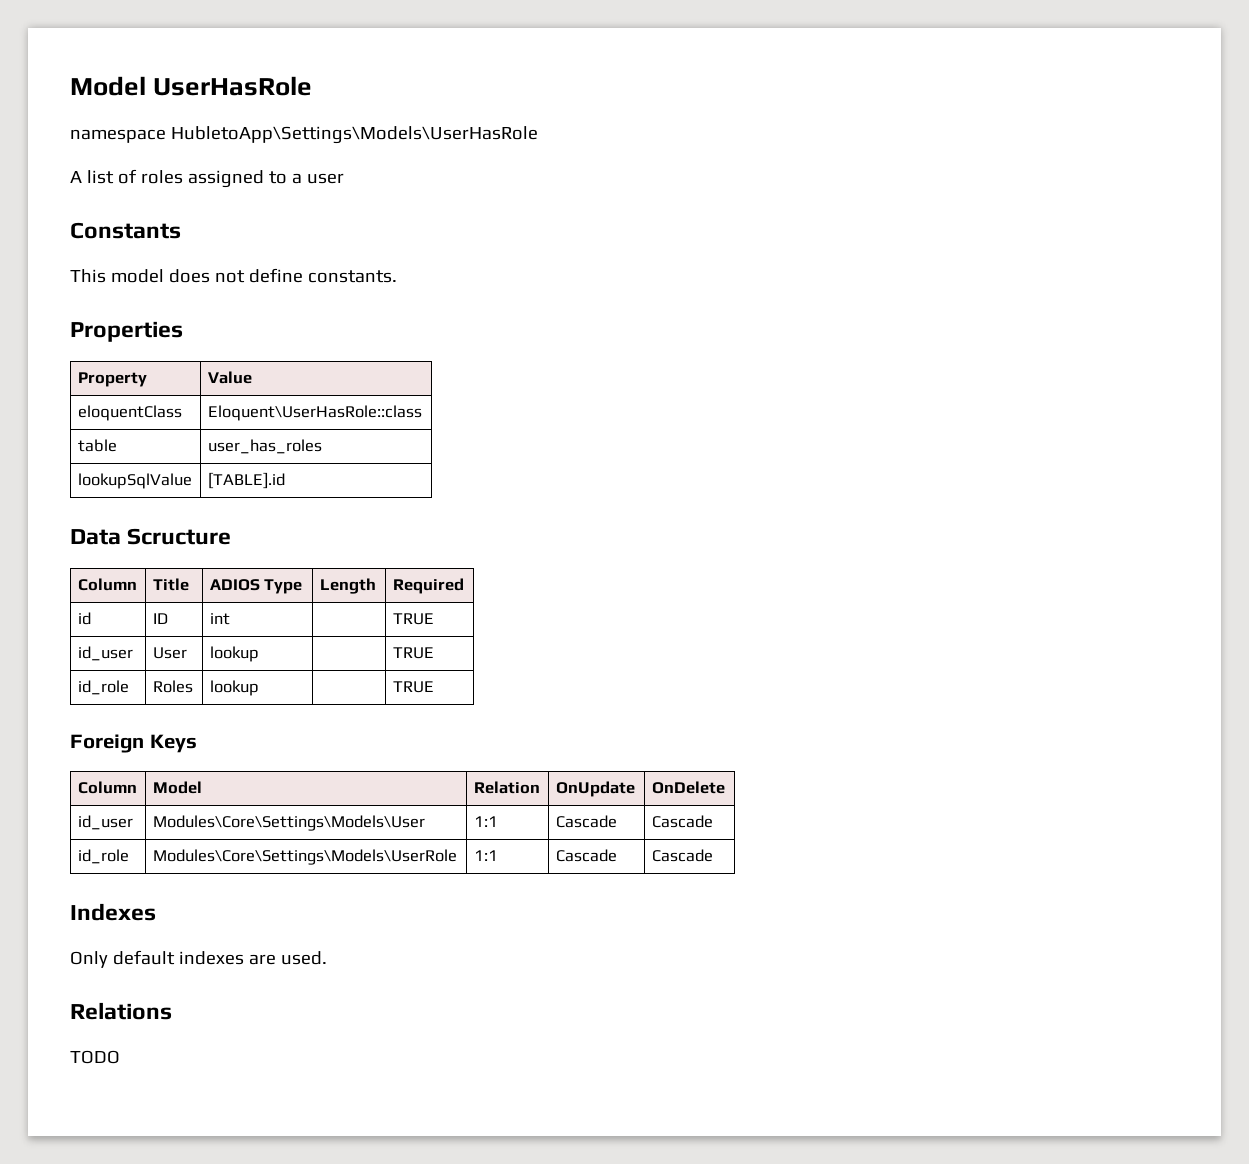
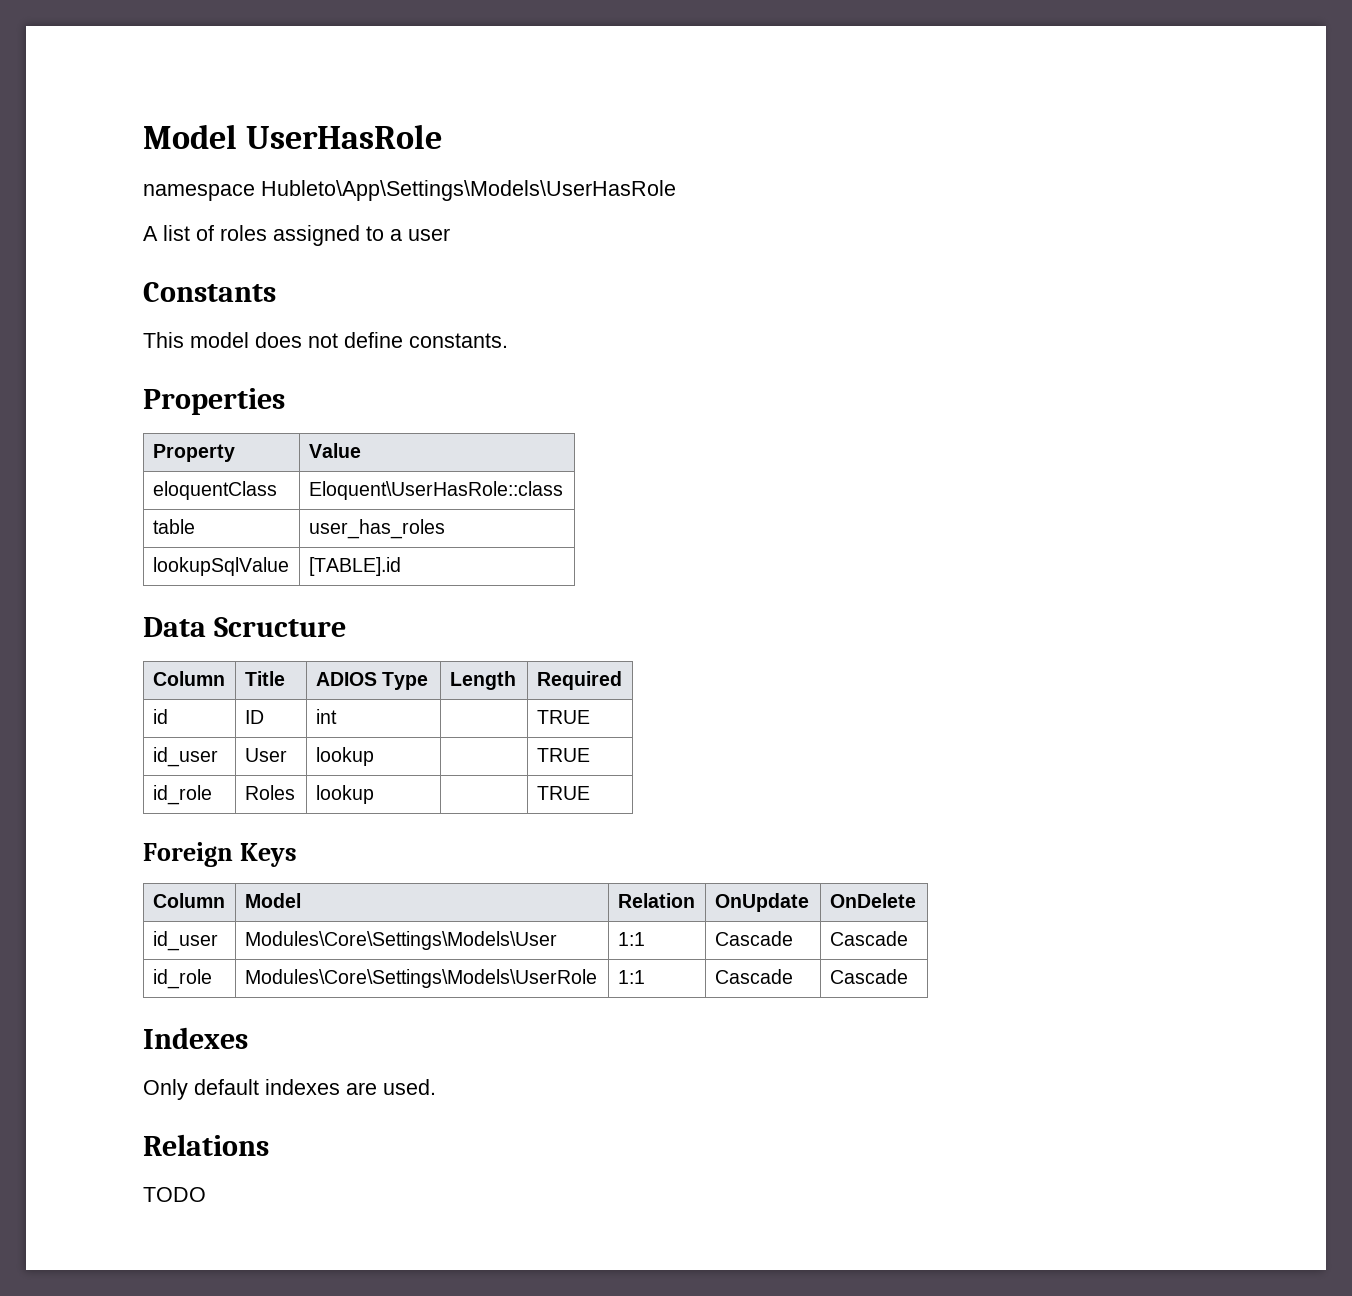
- namespace HubletoApp\Settings\Models\UserHasRole
+ namespace Hubleto\App\Settings\Models\UserHasRole

